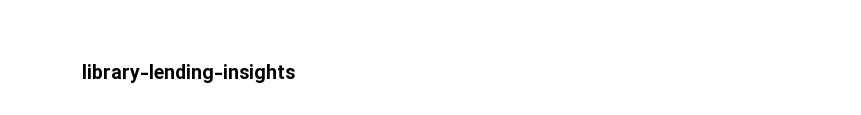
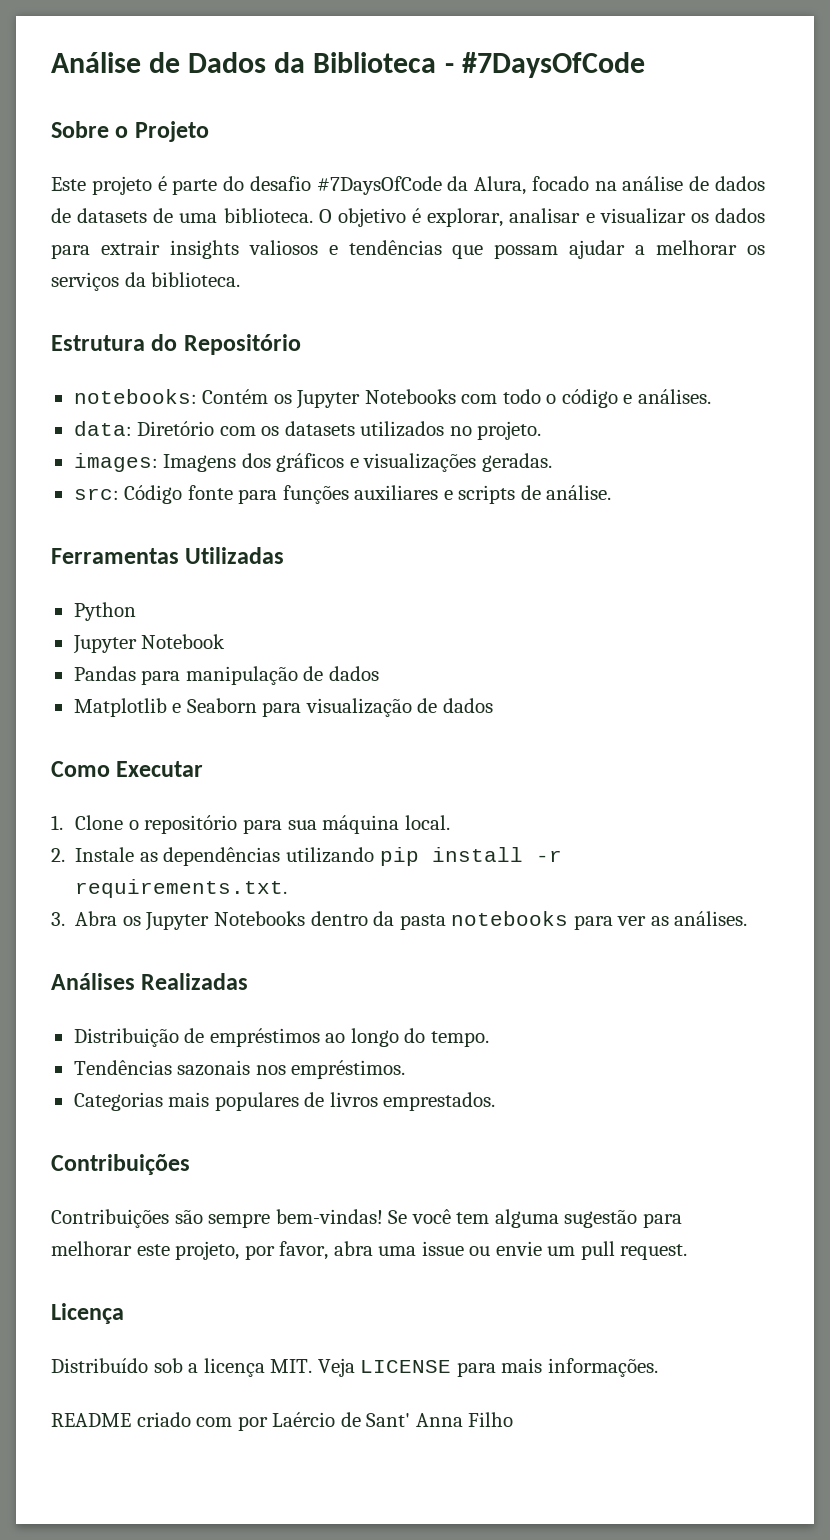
- library-lending-insights
+ Análise de Dados da Biblioteca - #7DaysOfCode
+ Sobre o Projeto
+ Este projeto é parte do desafio #7DaysOfCode da Alura, focado na análise de dados de datasets de uma biblioteca. O objetivo é explorar, analisar e visualizar os dados para extrair insights valiosos e tendências que possam ajudar a melhorar os serviços da biblioteca.
+ Estrutura do Repositório
+ notebooks: Contém os Jupyter Notebooks com todo o código e análises.
+ data: Diretório com os datasets utilizados no projeto.
+ images: Imagens dos gráficos e visualizações geradas.
+ src: Código fonte para funções auxiliares e scripts de análise.
+ Ferramentas Utilizadas
+ Python
+ Jupyter Notebook
+ Pandas para manipulação de dados
+ Matplotlib e Seaborn para visualização de dados
+ Como Executar
+ 1. Clone o repositório para sua máquina local.
+ 2. Instale as dependências utilizando pip install -r requirements.txt.
+ 3. Abra os Jupyter Notebooks dentro da pasta notebooks para ver as análises.
+ Análises Realizadas
+ Distribuição de empréstimos ao longo do tempo.
+ Tendências sazonais nos empréstimos.
+ Categorias mais populares de livros emprestados.
+ Contribuições
+ Contribuições são sempre bem-vindas! Se você tem alguma sugestão para melhorar este projeto, por favor, abra uma issue ou envie um pull request.
+ Licença
+ Distribuído sob a licença MIT. Veja LICENSE para mais informações.
+ README criado com por Laércio de Sant' Anna Filho

